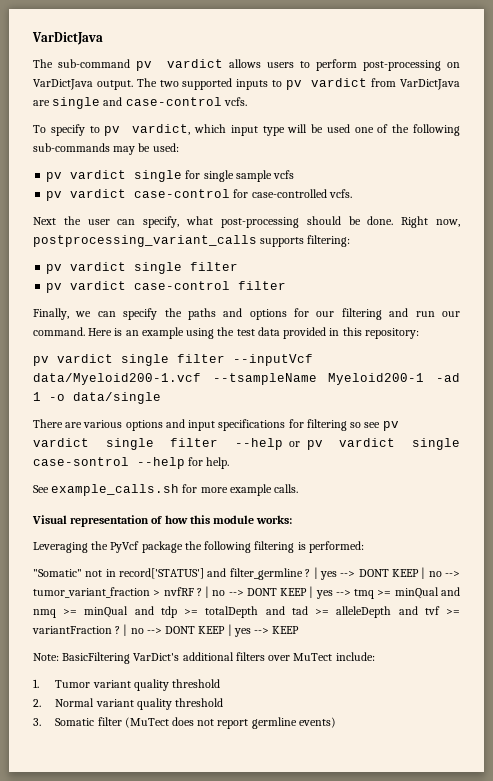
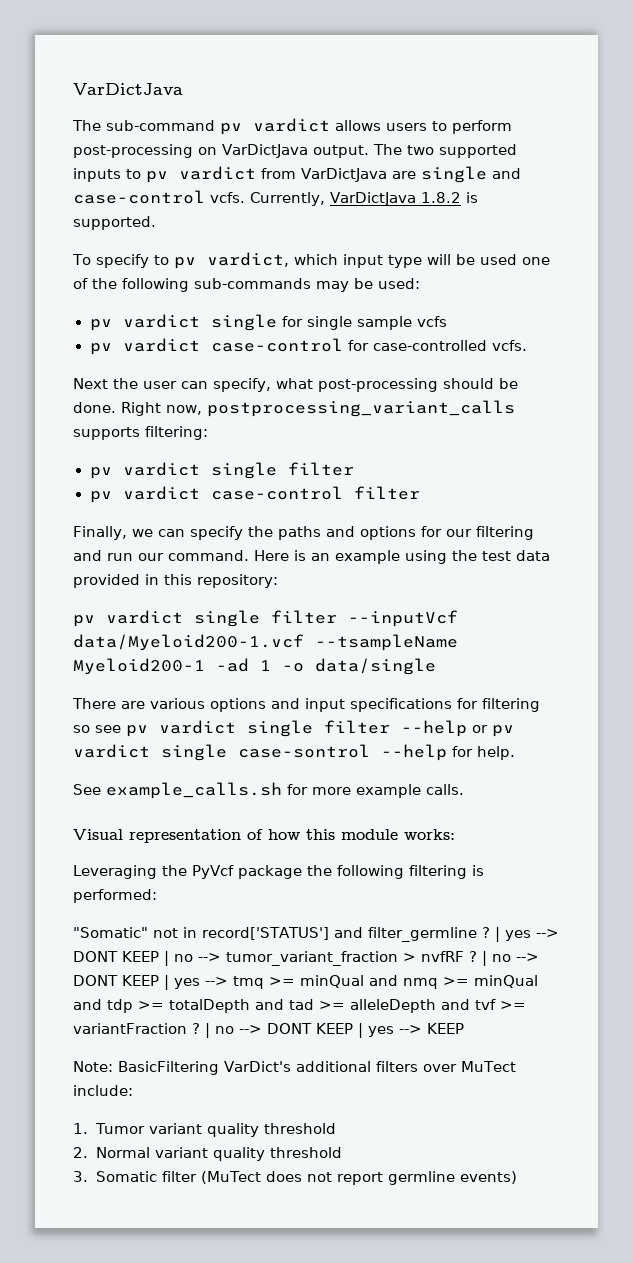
+ Currently, VarDictJava 1.8.2 is supported.

